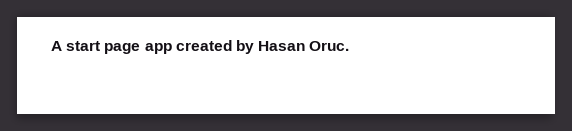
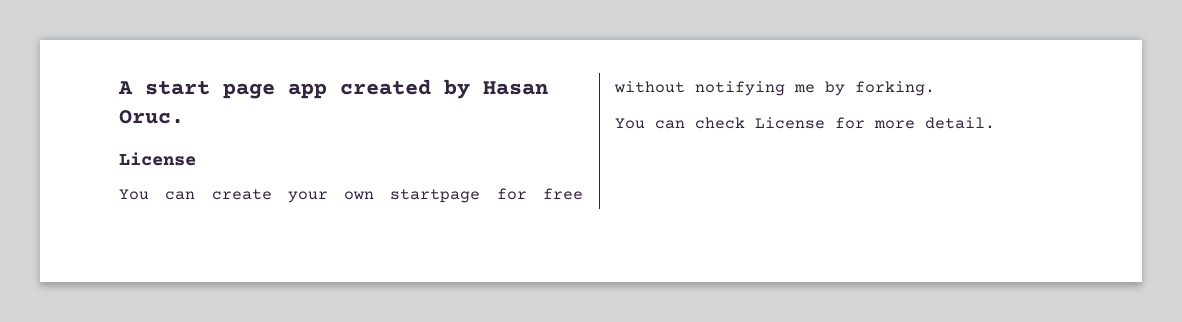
  A start page app created by Hasan Oruc.
+ License
+ You can create your own startpage for free without notifying me by forking.
+ You can check License for more detail.

